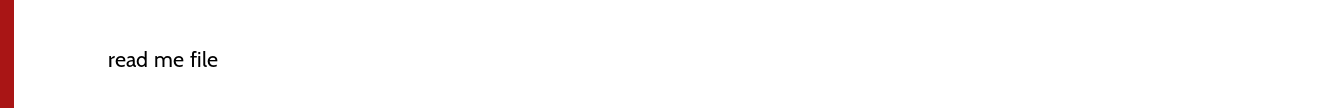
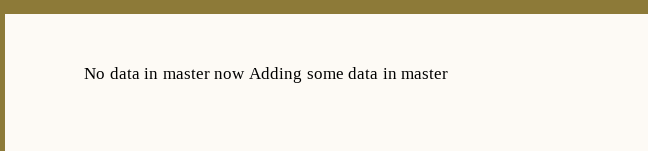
- read me file
+ No data in master now Adding some data in master

